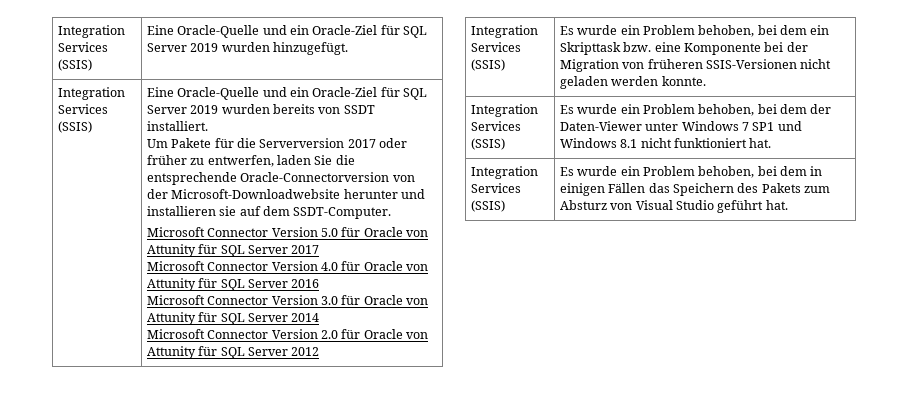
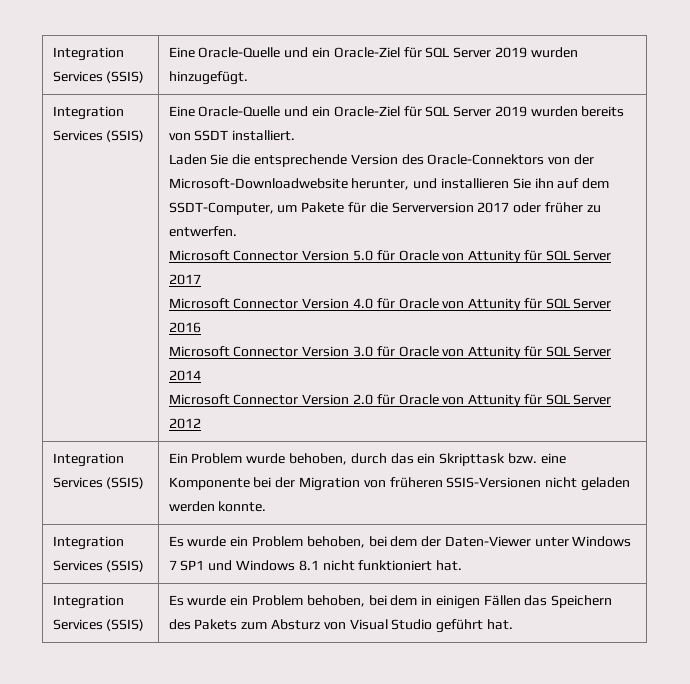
- Um Pakete für die Serverversion 2017 oder früher zu entwerfen, laden Sie die entsprechende Oracle-Connectorversion von der Microsoft-Downloadwebsite herunter und installieren sie auf dem SSDT-Computer.
+ Laden Sie die entsprechende Version des Oracle-Connektors von der Microsoft-Downloadwebsite herunter, und installieren Sie ihn auf dem SSDT-Computer, um Pakete für die Serverversion 2017 oder früher zu entwerfen.
- Integration Services (SSIS) | Es wurde ein Problem behoben, bei dem ein Skripttask bzw. eine Komponente bei der Migration von früheren SSIS-Versionen nicht geladen werden konnte.
+ Integration Services (SSIS) | Ein Problem wurde behoben, durch das ein Skripttask bzw. eine Komponente bei der Migration von früheren SSIS-Versionen nicht geladen werden konnte.

